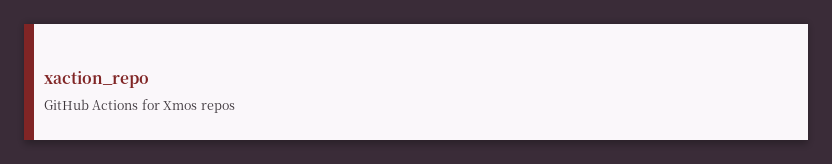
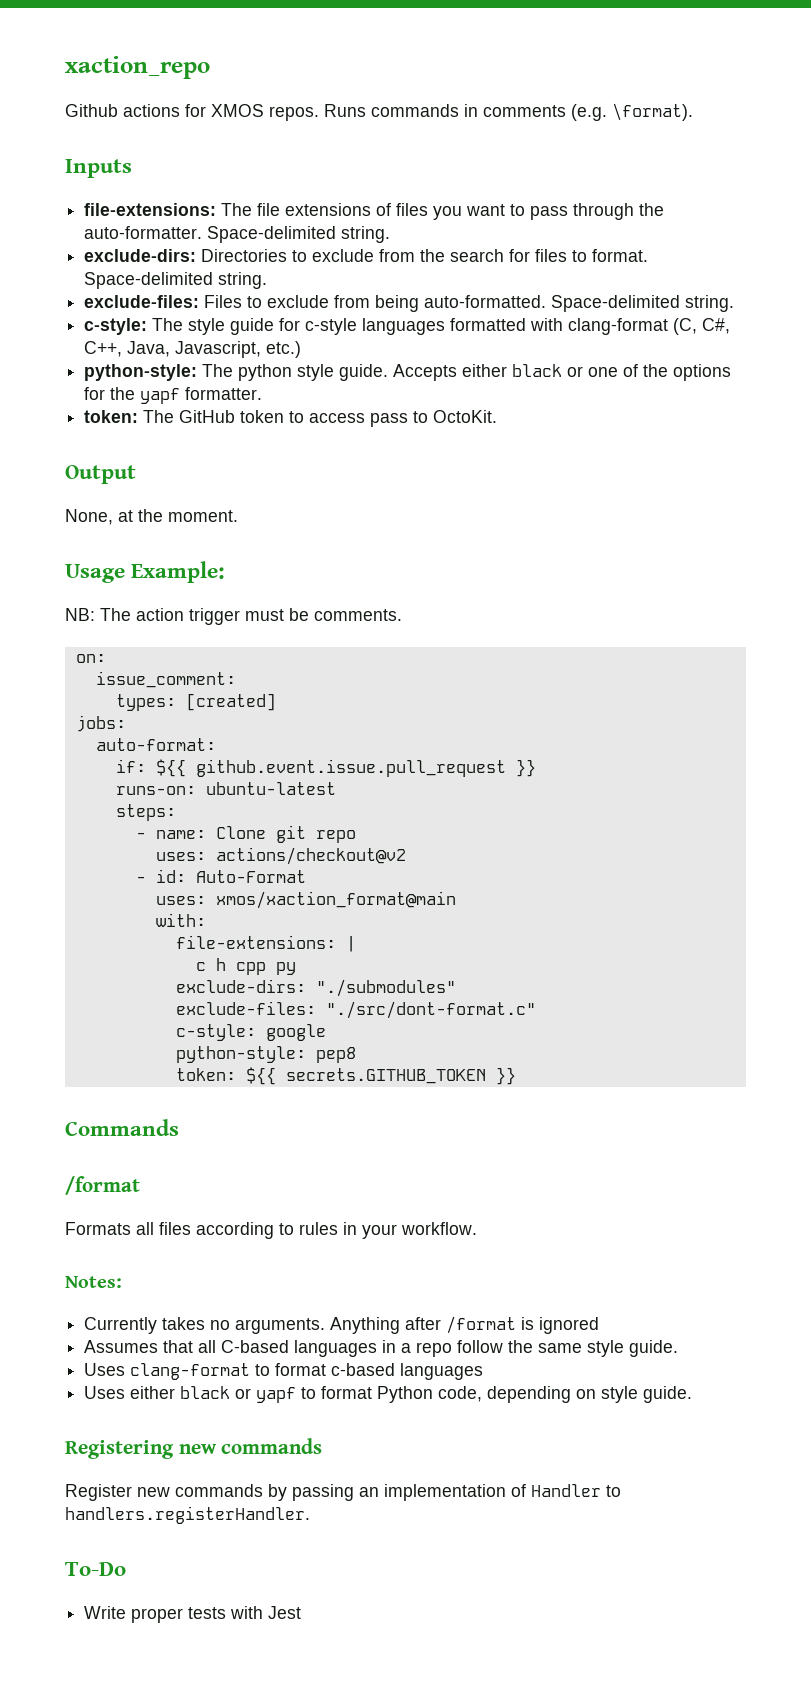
- GitHub Actions for Xmos repos
+ Github actions for XMOS repos. Runs commands in comments (e.g. \format).
+ Inputs
+ file-extensions: The file extensions of files you want to pass through the auto-formatter. Space-delimited string.
+ exclude-dirs: Directories to exclude from the search for files to format. Space-delimited string.
+ exclude-files: Files to exclude from being auto-formatted. Space-delimited string.
+ c-style: The style guide for c-style languages formatted with clang-format (C, C#, C++, Java, Javascript, etc.)
+ python-style: The python style guide. Accepts either black or one of the options for the yapf formatter.
+ token: The GitHub token to access pass to OctoKit.
+ Output
+ None, at the moment.
+ Usage Example:
+ NB: The action trigger must be comments.
+ on:
+ issue_comment:
+ types: [created]
+ jobs:
+ auto-format:
+ if: ${{ github.event.issue.pull_request }}
+ runs-on: ubuntu-latest
+ steps:
+ - name: Clone git repo
+ uses: actions/checkout@v2
+ - id: Auto-Format
+ uses: xmos/xaction_format@main
+ with:
+ file-extensions: |
+ c h cpp py
+ exclude-dirs: "./submodules"
+ exclude-files: "./src/dont-format.c"
+ c-style: google
+ python-style: pep8
+ token: ${{ secrets.GITHUB_TOKEN }}
+ Commands
+ /format
+ Formats all files according to rules in your workflow.
+ Notes:
+ Currently takes no arguments. Anything after /format is ignored
+ Assumes that all C-based languages in a repo follow the same style guide.
+ Uses clang-format to format c-based languages
+ Uses either black or yapf to format Python code, depending on style guide.
+ Registering new commands
+ Register new commands by passing an implementation of Handler to handlers.registerHandler.
+ To-Do
+ Write proper tests with Jest

